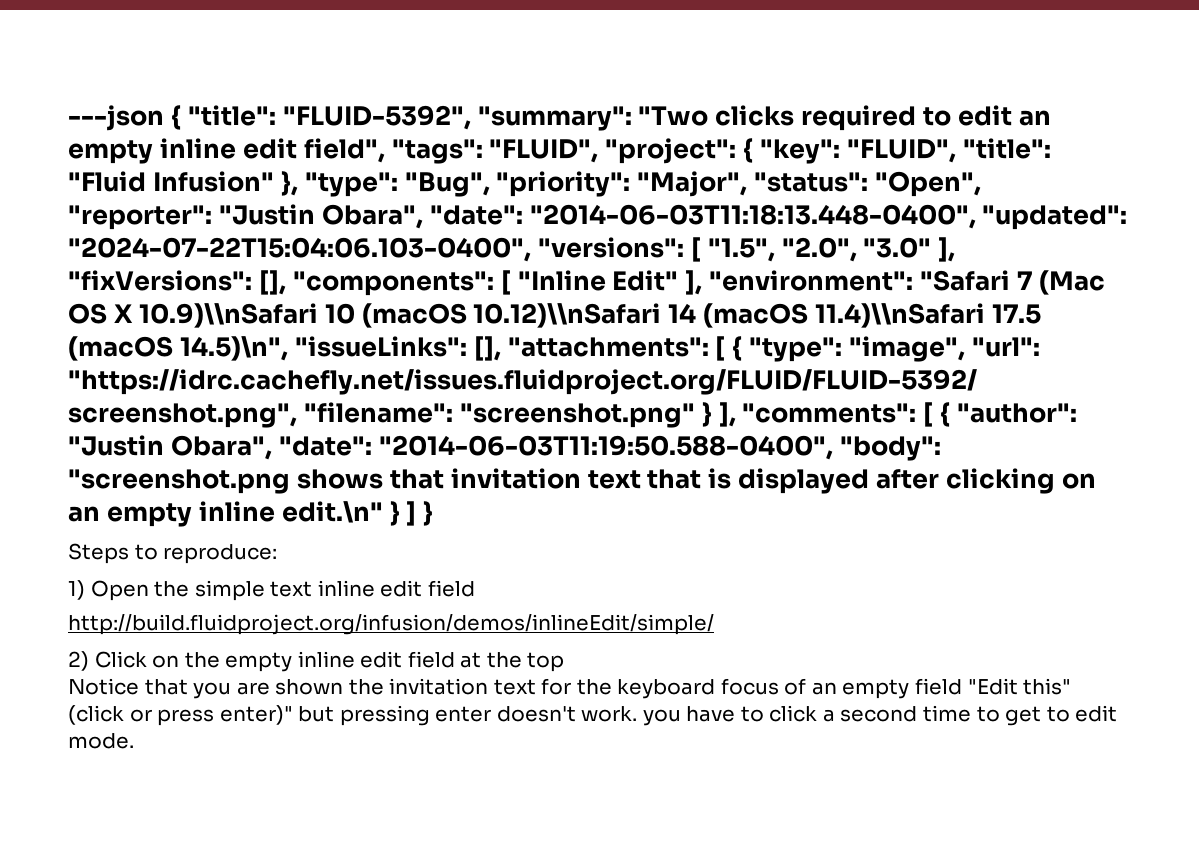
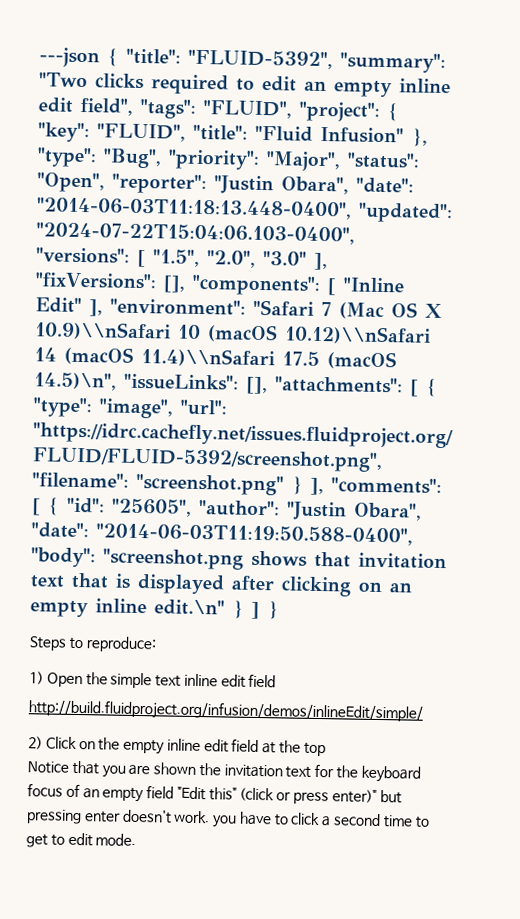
- [ { "author":
+ [ { "id": "25605", "author":

